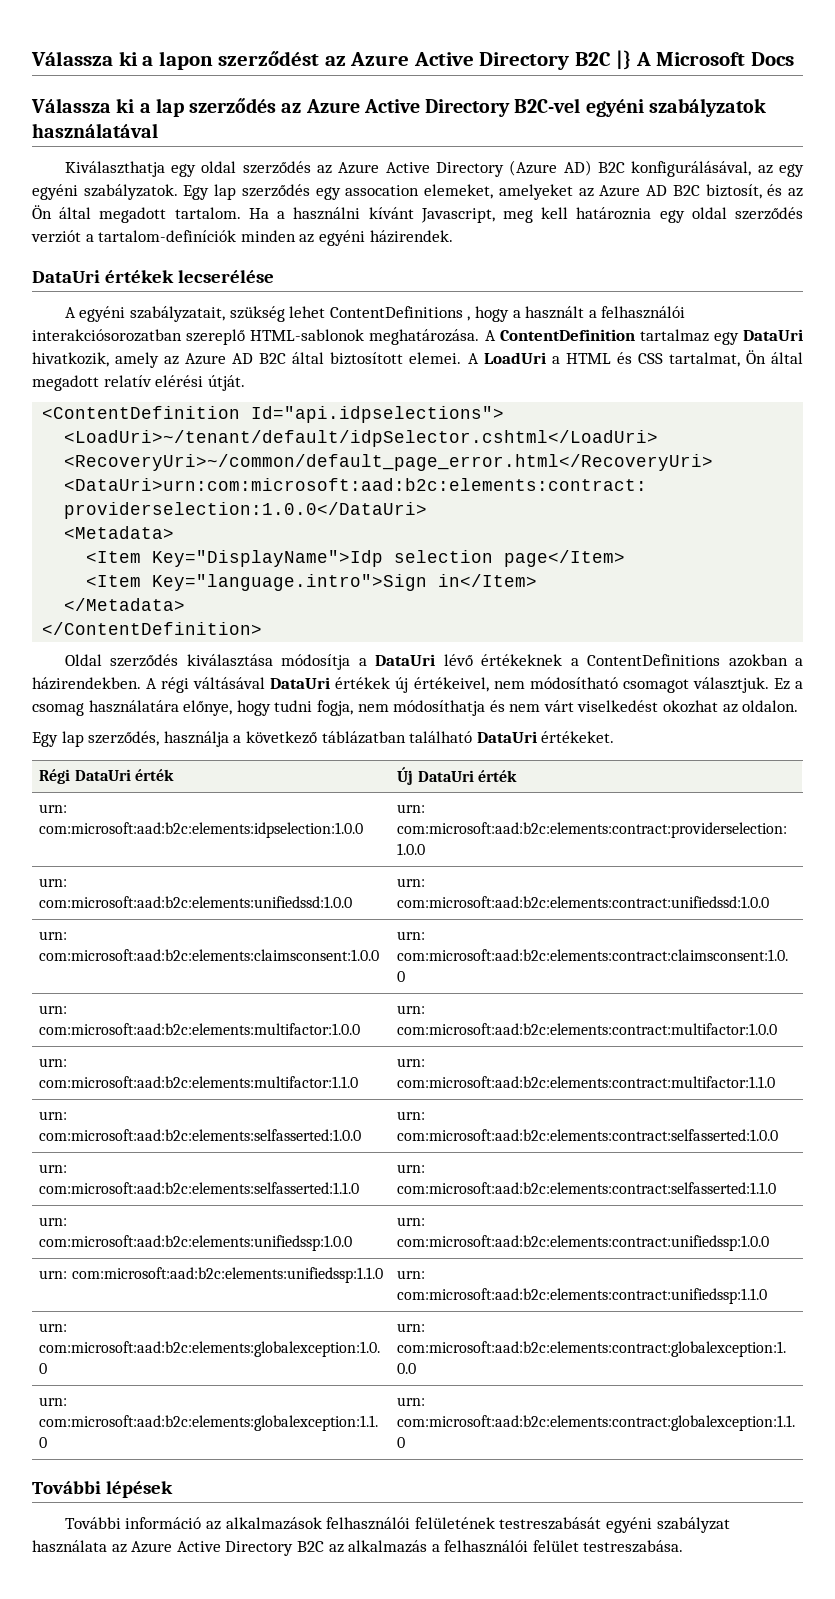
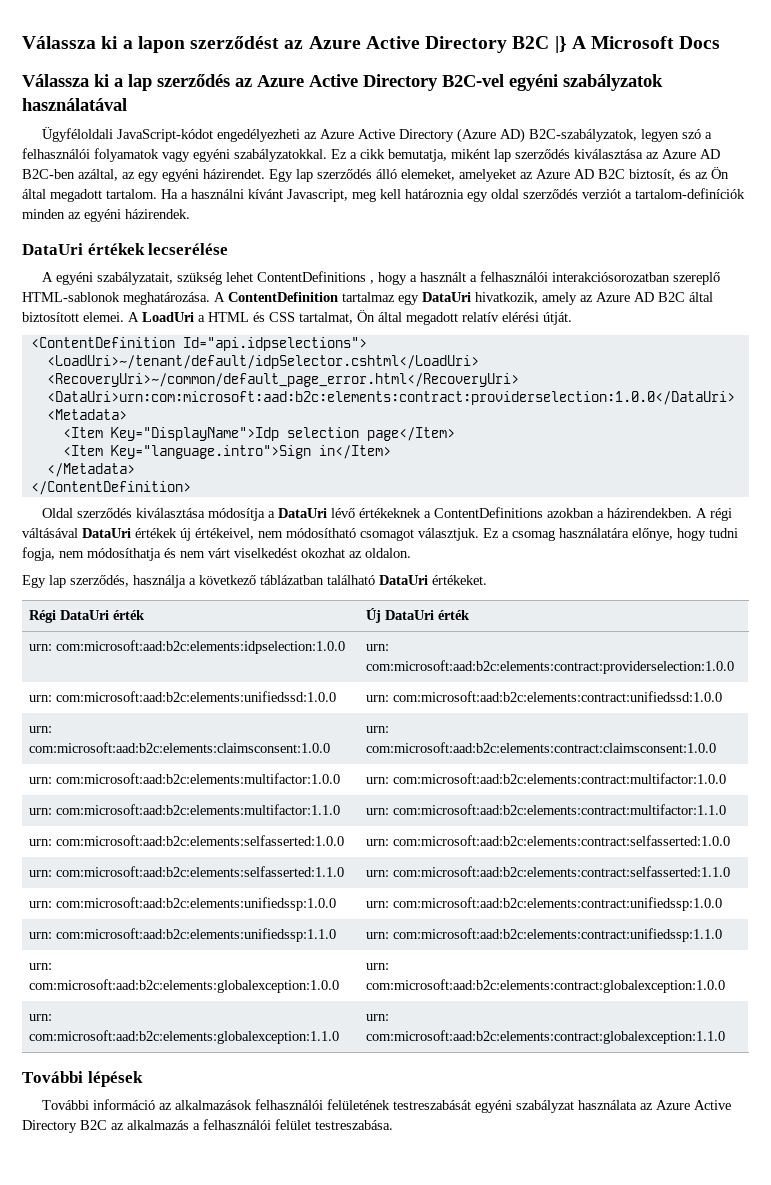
- Kiválaszthatja egy oldal szerződés az Azure Active Directory (Azure AD) B2C konfigurálásával, az egy egyéni szabályzatok.
+ Ügyféloldali JavaScript-kódot engedélyezheti az Azure Active Directory (Azure AD) B2C-szabályzatok, legyen szó a felhasználói folyamatok vagy egyéni szabályzatokkal. Ez a cikk bemutatja, miként lap szerződés kiválasztása az Azure AD B2C-ben azáltal, az egy egyéni házirendet.
- Egy lap szerződés egy assocation elemeket, amelyeket az Azure AD B2C biztosít, és az Ön által megadott tartalom.
+ Egy lap szerződés álló elemeket, amelyeket az Azure AD B2C biztosít, és az Ön által megadott tartalom.

